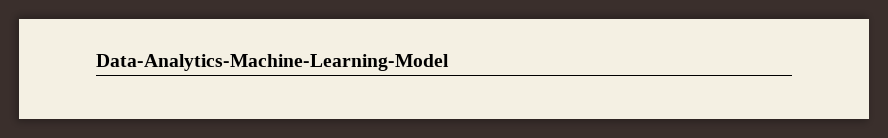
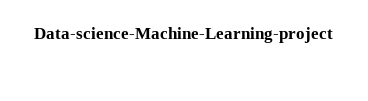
- Data-Analytics-Machine-Learning-Model
+ Data-science-Machine-Learning-project

